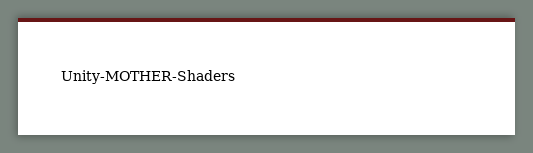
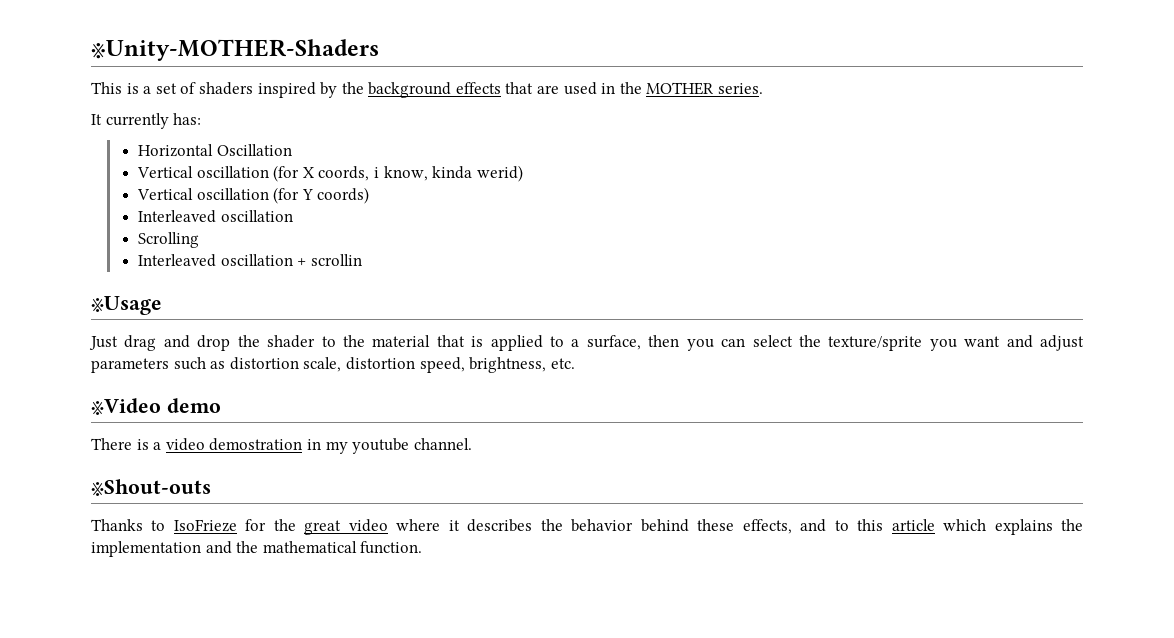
- Unity-MOTHER-Shaders
+ ※Unity-MOTHER-Shaders
+ This is a set of shaders inspired by the background effects that are used in the MOTHER series.
+ It currently has:
+ Horizontal Oscillation
+ Vertical oscillation (for X coords, i know, kinda werid)
+ Vertical oscillation (for Y coords)
+ Interleaved oscillation
+ Scrolling
+ Interleaved oscillation + scrollin
+ ※Usage
+ Just drag and drop the shader to the material that is applied to a surface, then you can select the texture/sprite you want and adjust parameters such as distortion scale, distortion speed, brightness, etc.
+ ※Video demo
+ There is a video demostration in my youtube channel.
+ ※Shout-outs
+ Thanks to IsoFrieze for the great video where it describes the behavior behind these effects, and to this article which explains the implementation and the mathematical function.

